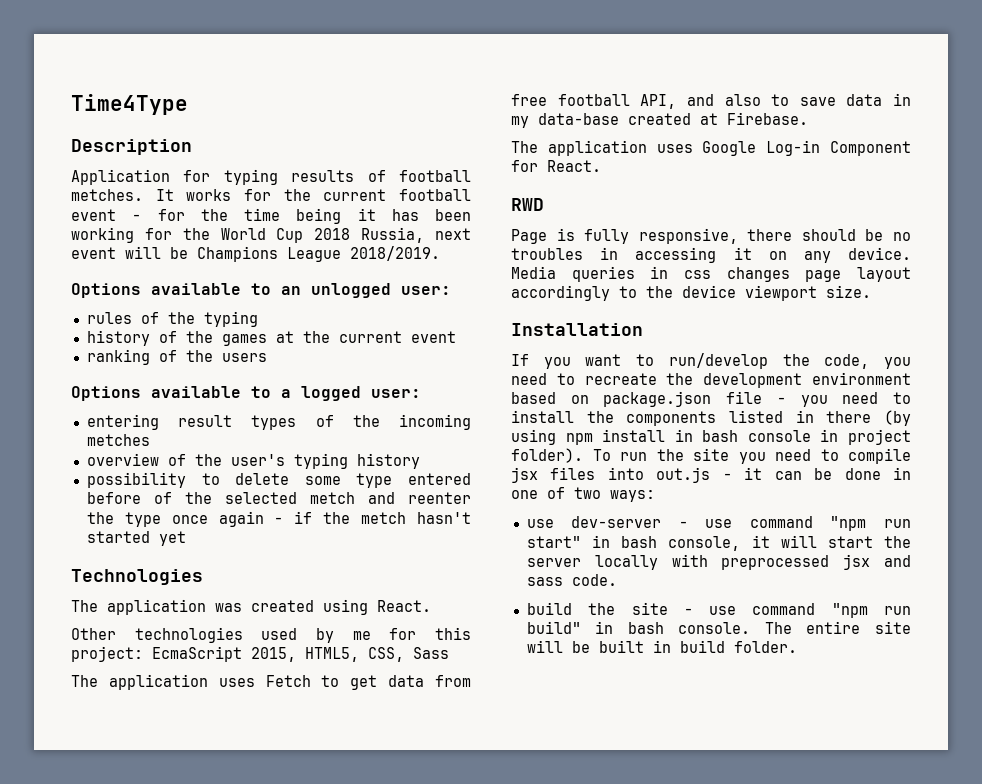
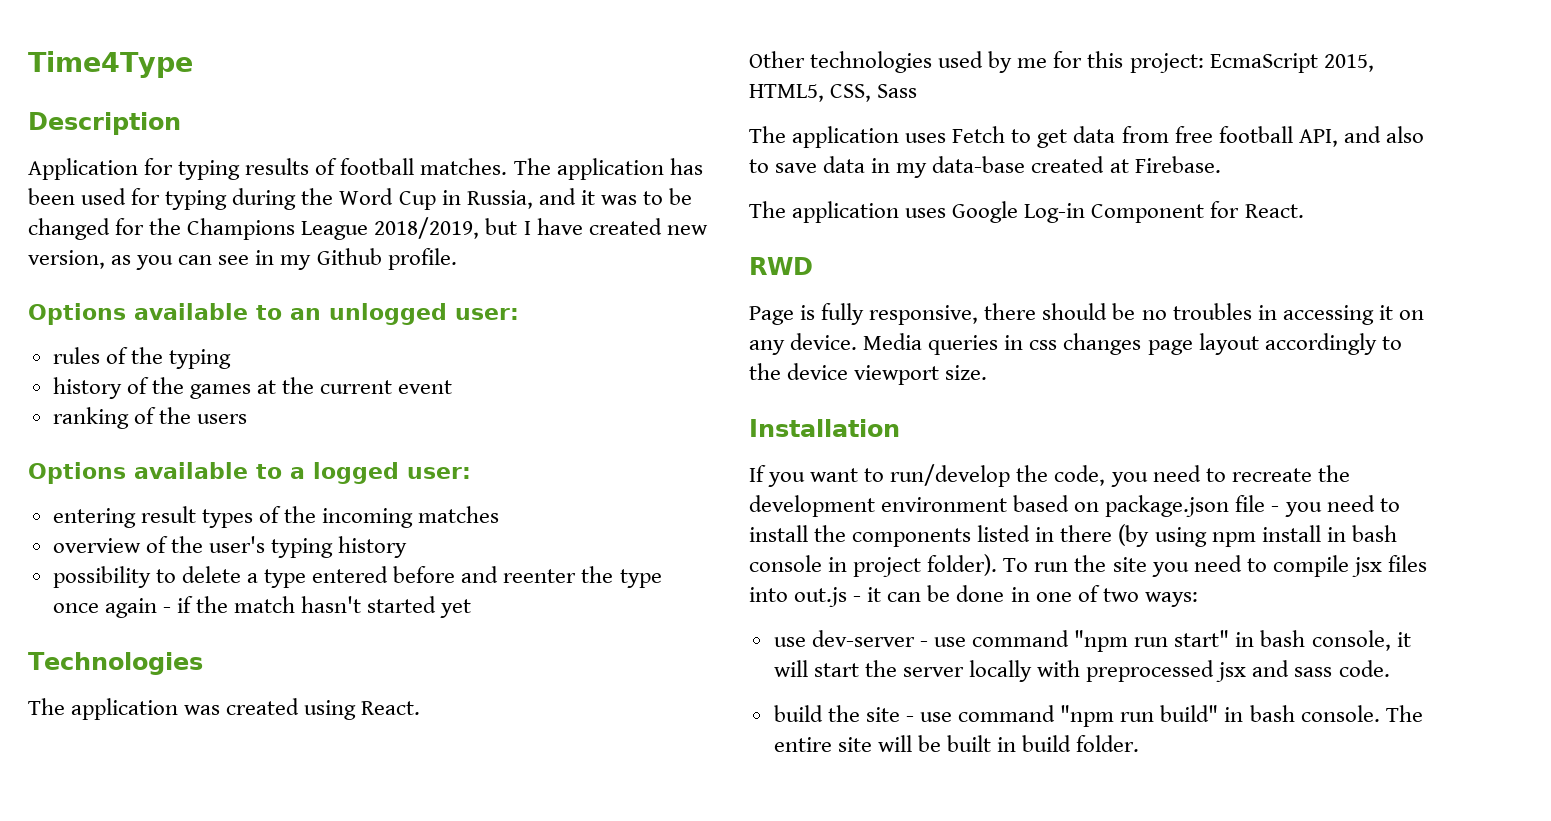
- Application for typing results of football metches. It works for the current football event - for the time being it has been working for the World Cup 2018 Russia, next event will be Champions League 2018/2019.
+ Application for typing results of football matches. The application has been used for typing during the Word Cup in Russia, and it was to be changed for the Champions League 2018/2019, but I have created new version, as you can see in my Github profile.
- entering result types of the incoming metches
+ entering result types of the incoming matches
- possibility to delete some type entered before of the selected metch and reenter the type once again - if the metch hasn't started yet
+ possibility to delete a type entered before and reenter the type once again - if the match hasn't started yet

